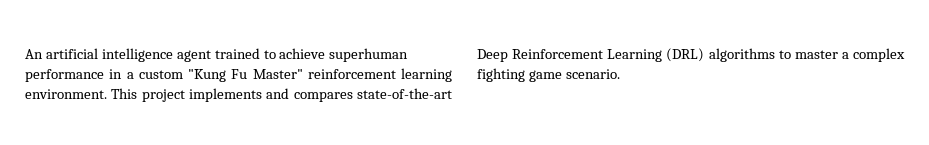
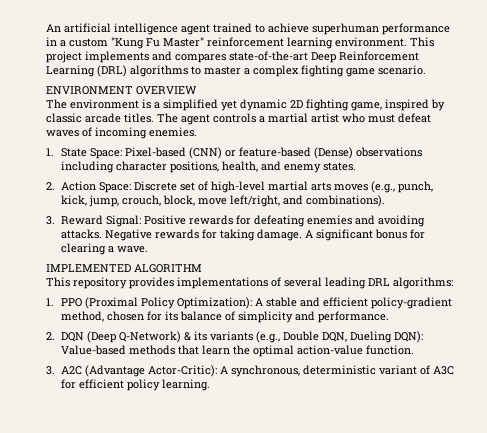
+ ENVIRONMENT OVERVIEW
+ The environment is a simplified yet dynamic 2D fighting game, inspired by classic arcade titles. The agent controls a martial artist who must defeat waves of incoming enemies.
+ 1. State Space: Pixel-based (CNN) or feature-based (Dense) observations including character positions, health, and enemy states.
+ 2. Action Space: Discrete set of high-level martial arts moves (e.g., punch, kick, jump, crouch, block, move left/right, and combinations).
+ 3. Reward Signal: Positive rewards for defeating enemies and avoiding attacks. Negative rewards for taking damage. A significant bonus for clearing a wave.
+ IMPLEMENTED ALGORITHM
+ This repository provides implementations of several leading DRL algorithms:
+ 1. PPO (Proximal Policy Optimization): A stable and efficient policy-gradient method, chosen for its balance of simplicity and performance.
+ 2. DQN (Deep Q-Network) & its variants (e.g., Double DQN, Dueling DQN): Value-based methods that learn the optimal action-value function.
+ 3. A2C (Advantage Actor-Critic): A synchronous, deterministic variant of A3C for efficient policy learning.

